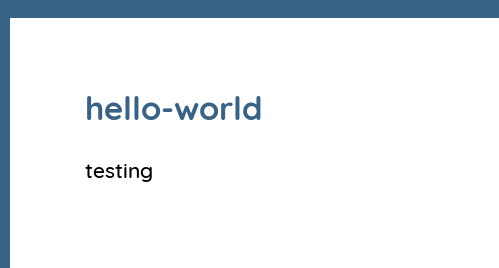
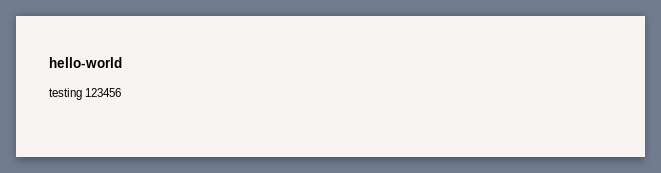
- testing
+ testing 123456

